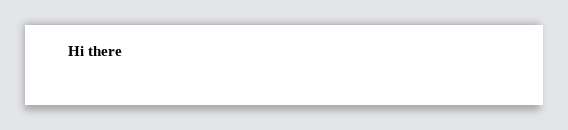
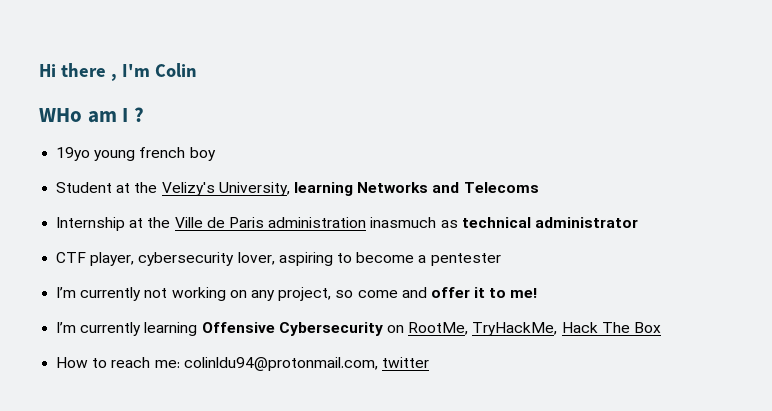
- Hi there
+ Hi there , I'm Colin
+ WHo am I ?
+ 19yo young french boy
+ Student at the Velizy's University, learning Networks and Telecoms
+ Internship at the Ville de Paris administration inasmuch as technical administrator
+ CTF player, cybersecurity lover, aspiring to become a pentester
+ I’m currently not working on any project, so come and offer it to me!
+ I’m currently learning Offensive Cybersecurity on RootMe, TryHackMe, Hack The Box
+ How to reach me: colinldu94@protonmail.com, twitter

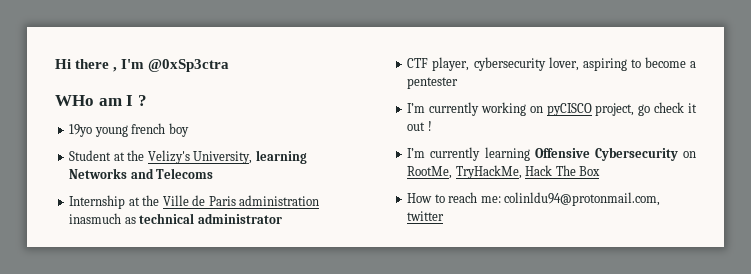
- Hi there , I'm Colin
+ Hi there , I'm @0xSp3ctra
- I’m currently not working on any project, so come and offer it to me!
+ I’m currently working on pyCISCO project, go check it out !

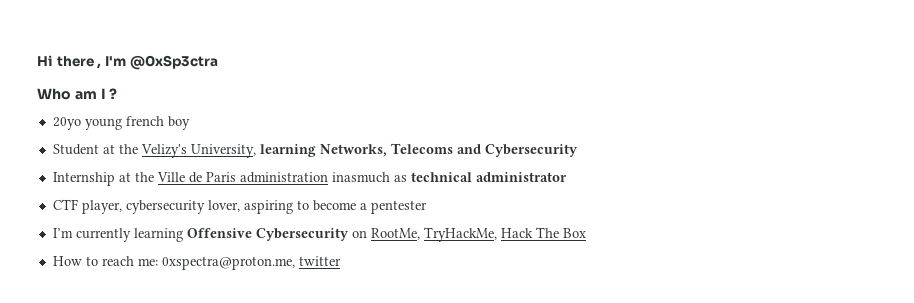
- WHo am I ?
+ Who am I ?
- 19yo young french boy
+ 20yo young french boy
- Student at the Velizy's University, learning Networks and Telecoms
+ Student at the Velizy's University, learning Networks, Telecoms and Cybersecurity
- I’m currently working on pyCISCO project, go check it out !
- How to reach me: colinldu94@protonmail.com, twitter
+ How to reach me: 0xspectra@proton.me, twitter

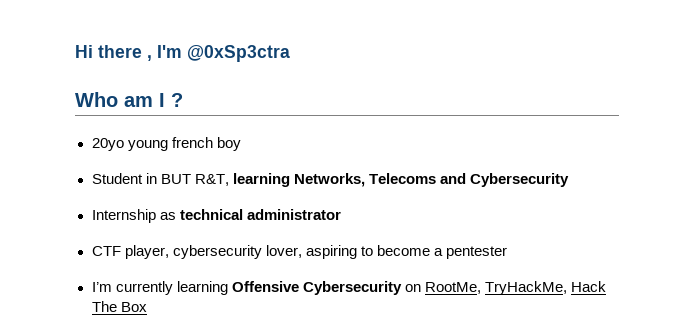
- Student at the Velizy's University, learning Networks, Telecoms and Cybersecurity
+ Student in BUT R&T, learning Networks, Telecoms and Cybersecurity
- Internship at the Ville de Paris administration inasmuch as technical administrator
+ Internship as technical administrator
- How to reach me: 0xspectra@proton.me, twitter

